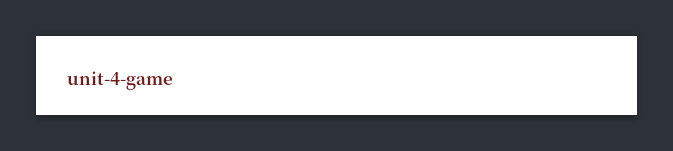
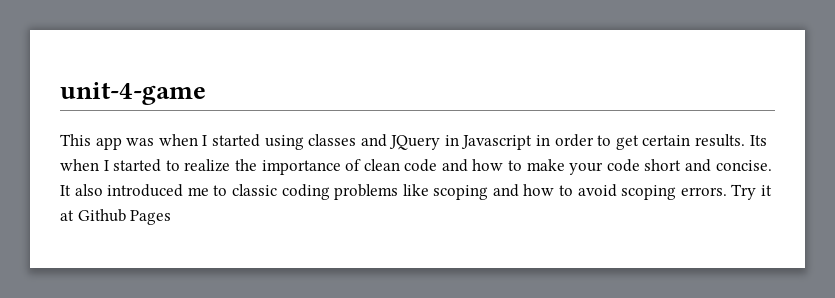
+ This app was when I started using classes and JQuery in Javascript in order to get certain results. Its when I started to realize the importance of clean code and how to make your code short and concise. It also introduced me to classic coding problems like scoping and how to avoid scoping errors. Try it at Github Pages

